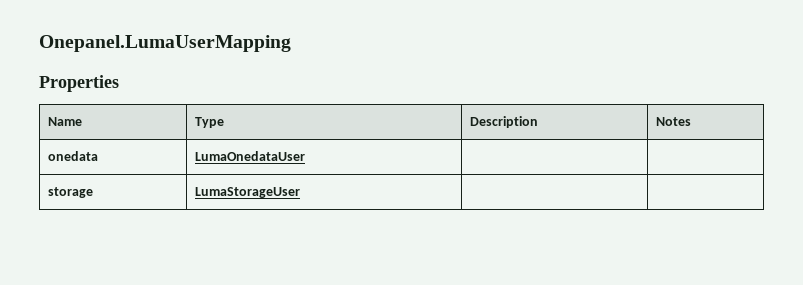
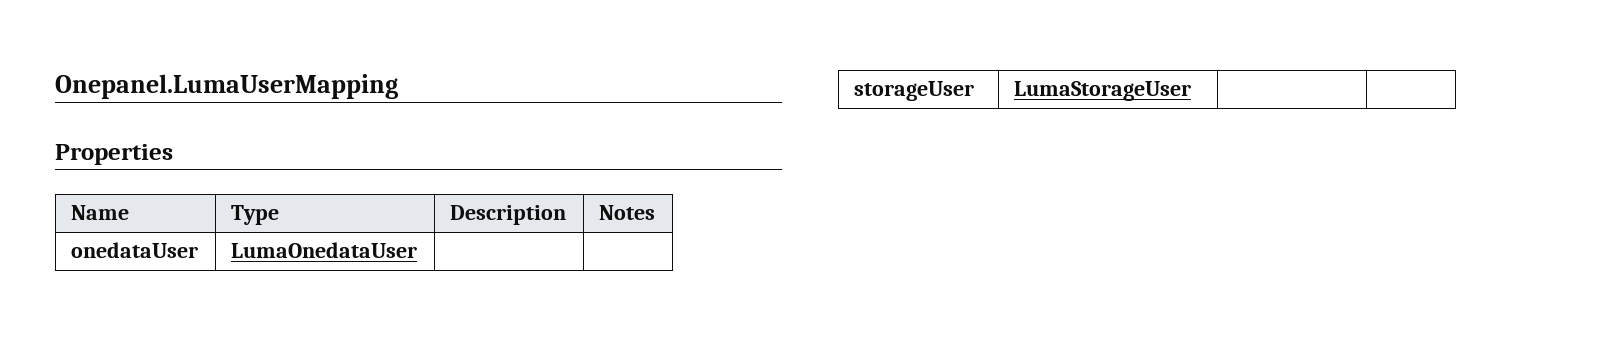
- onedata | LumaOnedataUser | |
+ onedataUser | LumaOnedataUser | |
- storage | LumaStorageUser | |
+ storageUser | LumaStorageUser | |

